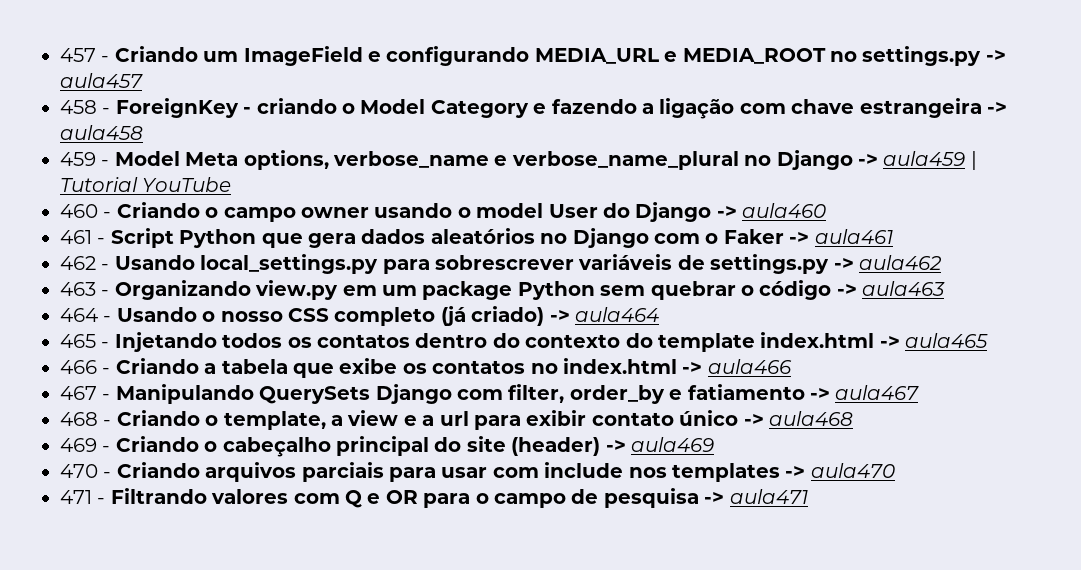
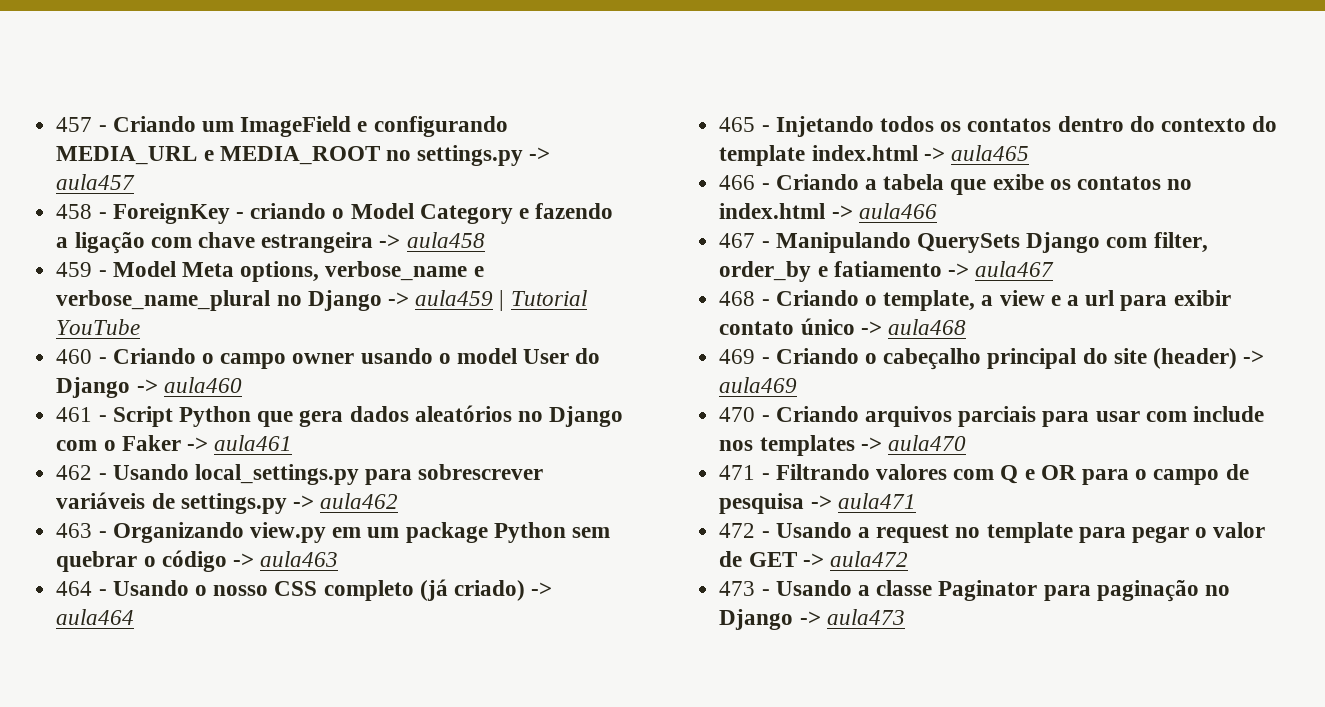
+ 472 - Usando a request no template para pegar o valor de GET -> aula472
+ 473 - Usando a classe Paginator para paginação no Django -> aula473

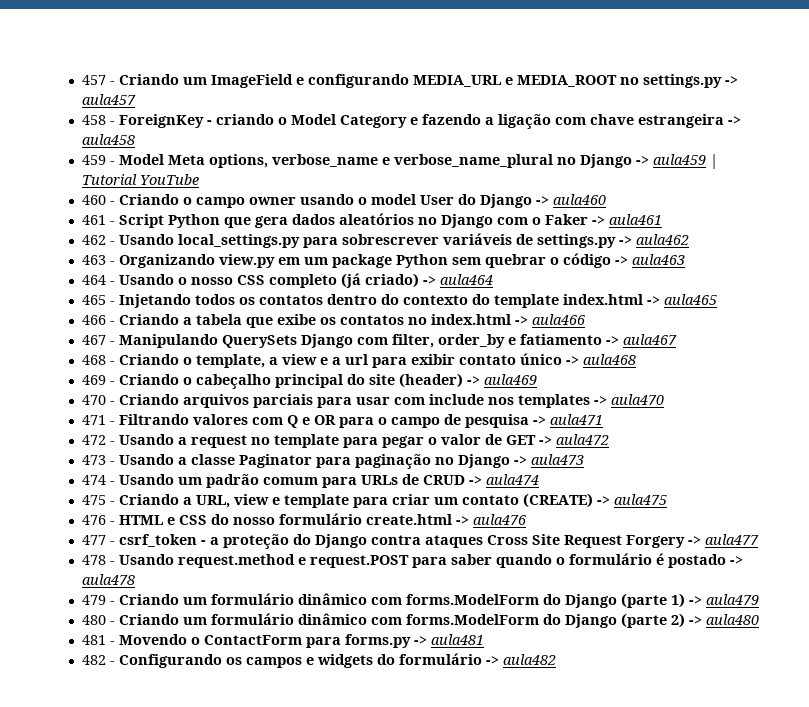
+ 474 - Usando um padrão comum para URLs de CRUD -> aula474
+ 475 - Criando a URL, view e template para criar um contato (CREATE) -> aula475
+ 476 - HTML e CSS do nosso formulário create.html -> aula476
+ 477 - csrf_token - a proteção do Django contra ataques Cross Site Request Forgery -> aula477
+ 478 - Usando request.method e request.POST para saber quando o formulário é postado -> aula478
+ 479 - Criando um formulário dinâmico com forms.ModelForm do Django (parte 1) -> aula479
+ 480 - Criando um formulário dinâmico com forms.ModelForm do Django (parte 2) -> aula480
+ 481 - Movendo o ContactForm para forms.py -> aula481
+ 482 - Configurando os campos e widgets do formulário -> aula482

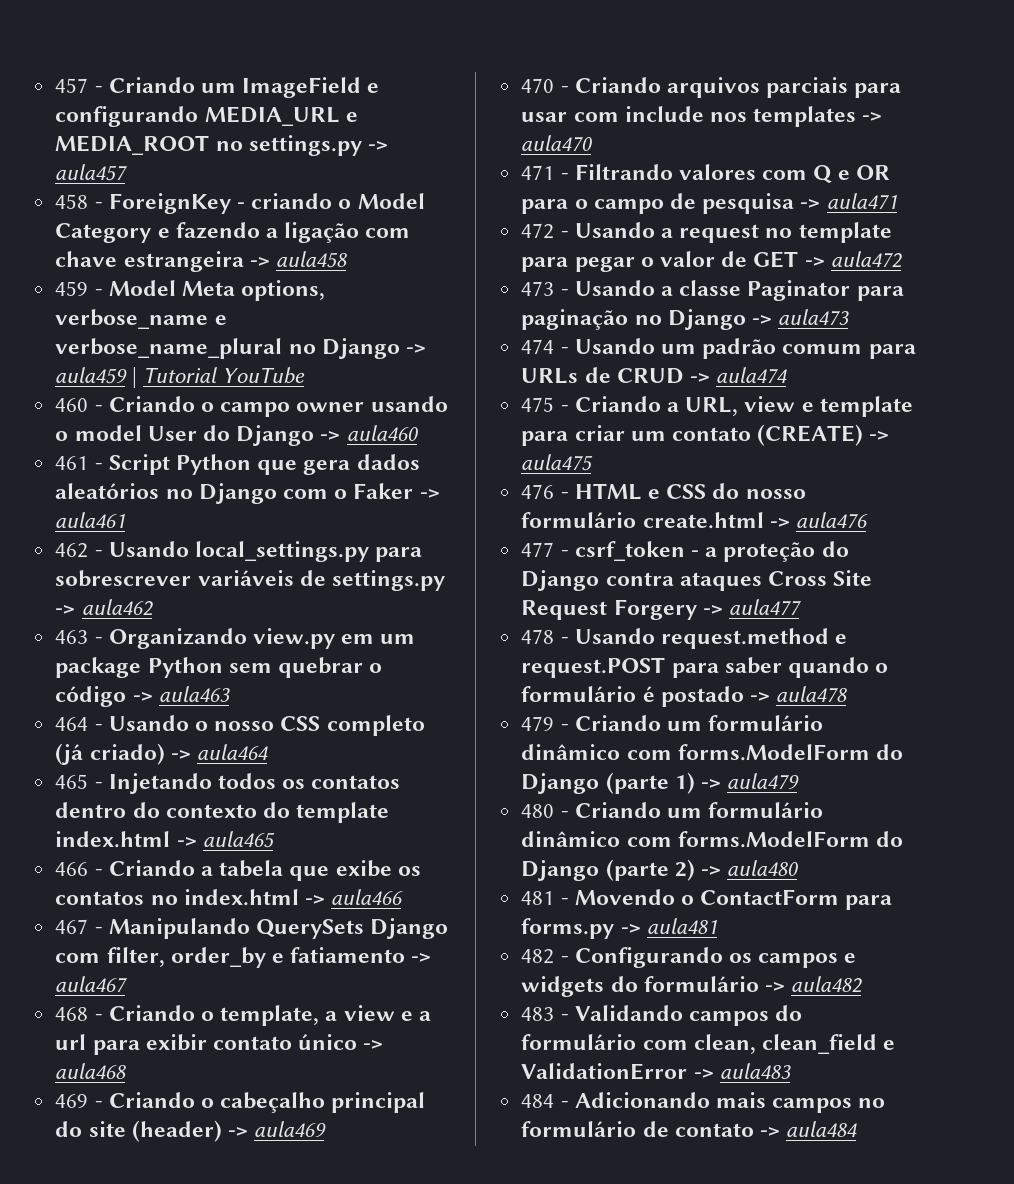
+ 483 - Validando campos do formulário com clean, clean_field e ValidationError -> aula483
+ 484 - Adicionando mais campos no formulário de contato -> aula484

